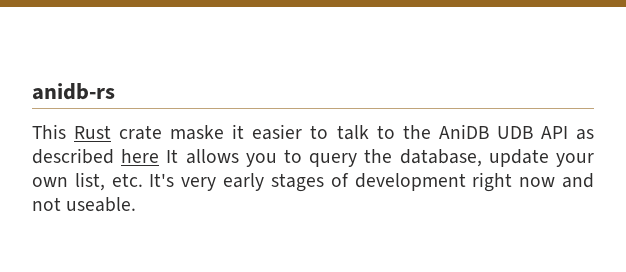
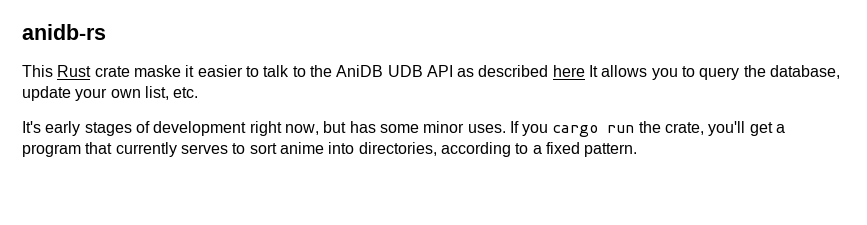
- This Rust crate maske it easier to talk to the AniDB UDB API as described here It allows you to query the database, update your own list, etc. It's very early stages of development right now and not useable.
+ This Rust crate maske it easier to talk to the AniDB UDB API as described here It allows you to query the database, update your own list, etc.
+ It's early stages of development right now, but has some minor uses. If you cargo run the crate, you'll get a program that currently serves to sort anime into directories, according to a fixed pattern.

